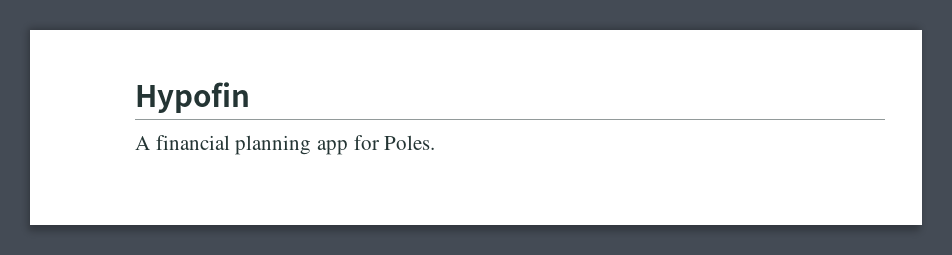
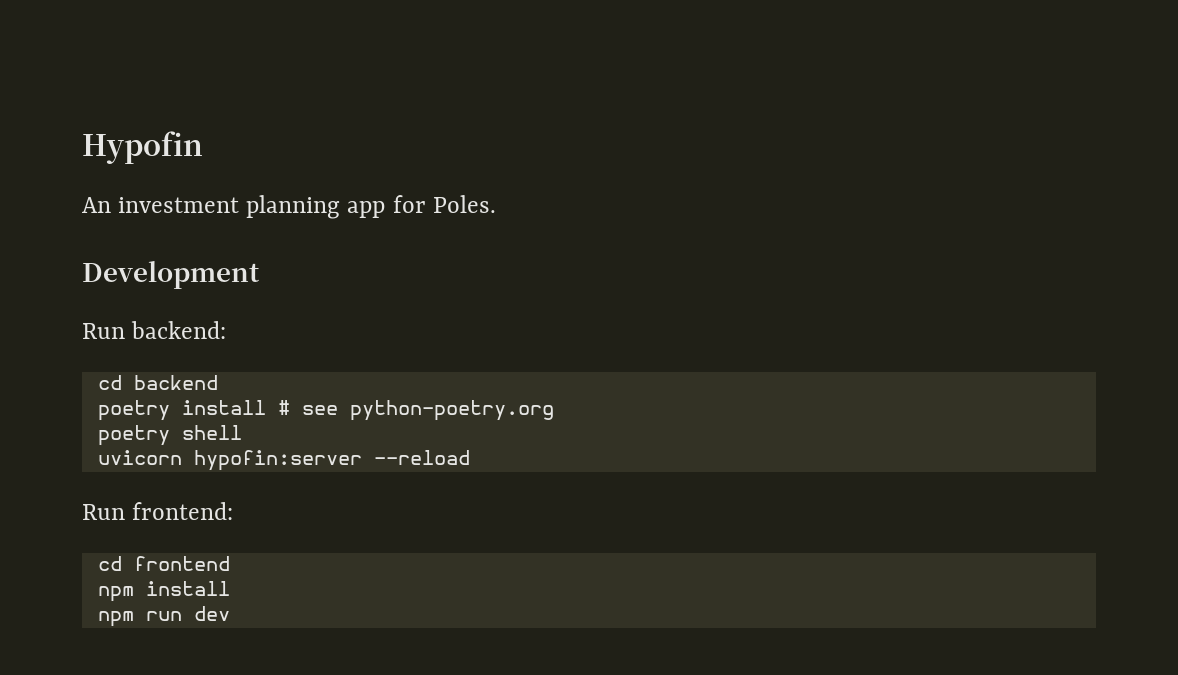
- A financial planning app for Poles.
+ An investment planning app for Poles.
+ Development
+ Run backend:
+ cd backend
+ poetry install # see python-poetry.org
+ poetry shell
+ uvicorn hypofin:server --reload
+ Run frontend:
+ cd frontend
+ npm install
+ npm run dev

